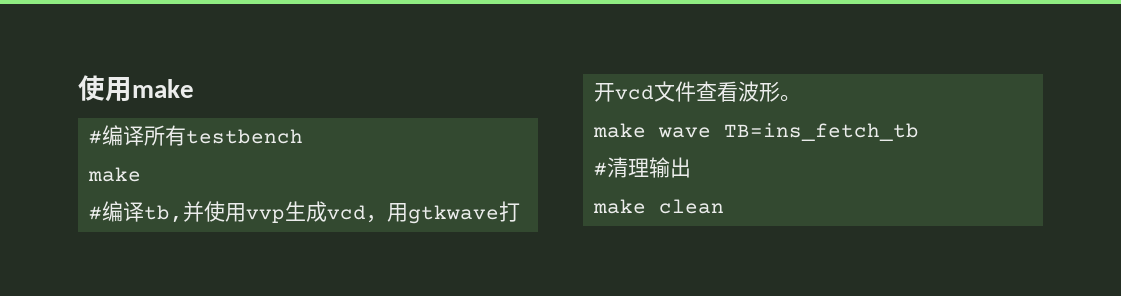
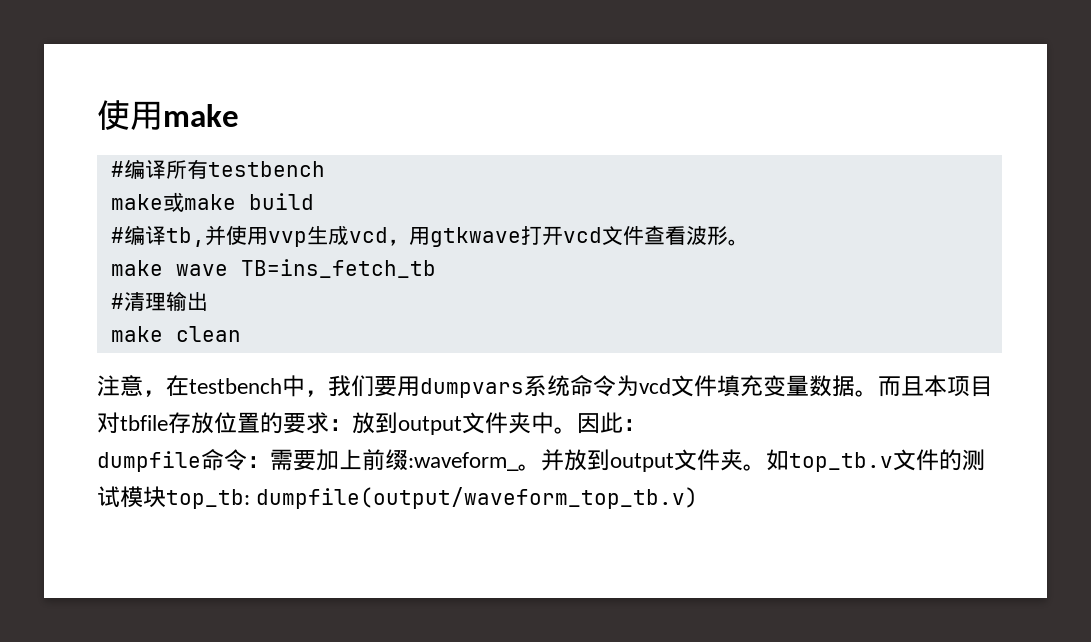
  #编译所有testbench
- make
+ make或make build
+ 注意，在testbench中，我们要用dumpvars系统命令为vcd文件填充变量数据。而且本项目对tbfile存放位置的要求：放到output文件夹中。因此：
+ dumpfile命令：需要加上前缀:waveform_。并放到output文件夹。如top_tb.v文件的测试模块top_tb: dumpfile(output/waveform_top_tb.v)

